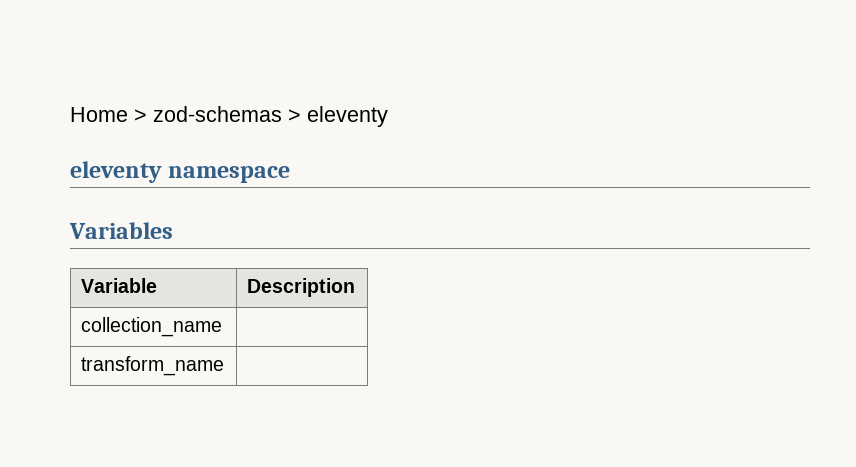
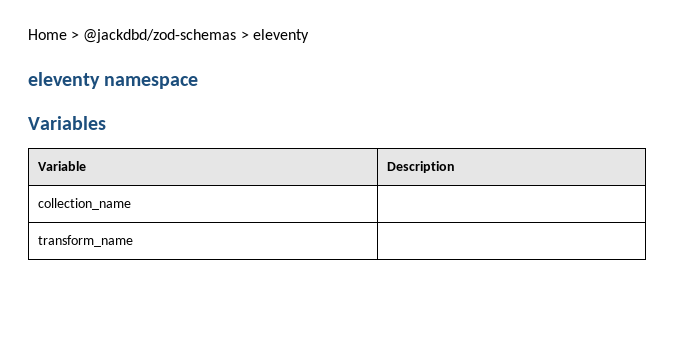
- Home > zod-schemas > eleventy
+ Home > @jackdbd/zod-schemas > eleventy

